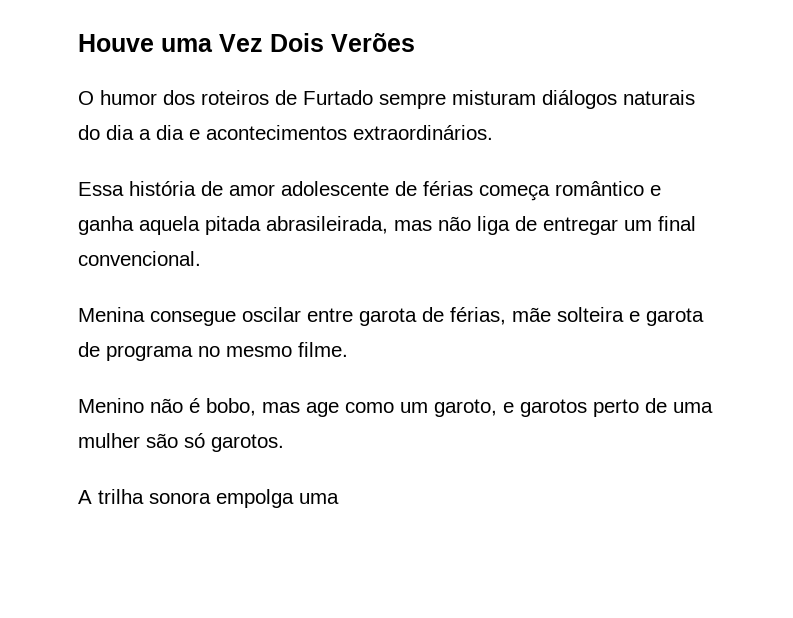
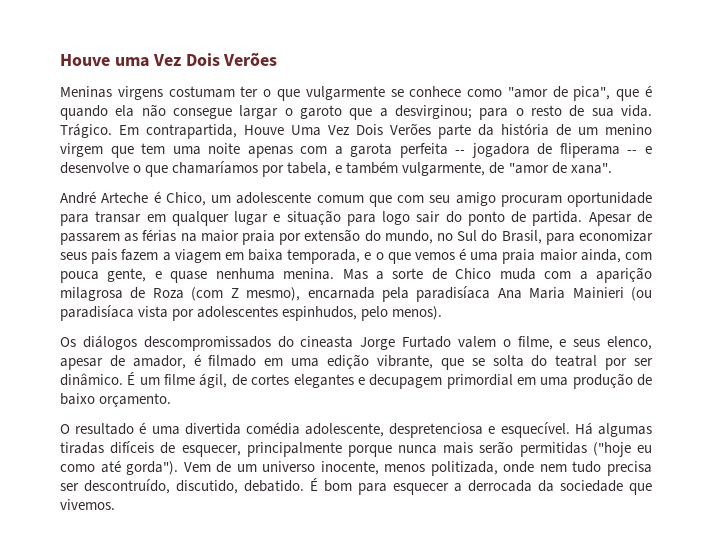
- O humor dos roteiros de Furtado sempre misturam diálogos naturais do dia a dia e acontecimentos extraordinários.
- Essa história de amor adolescente de férias começa romântico e ganha aquela pitada abrasileirada, mas não liga de entregar um final convencional.
- Menina consegue oscilar entre garota de férias, mãe solteira e garota de programa no mesmo filme.
- Menino não é bobo, mas age como um garoto, e garotos perto de uma mulher são só garotos.
- A trilha sonora empolga uma
+ Meninas virgens costumam ter o que vulgarmente se conhece como "amor de pica", que é quando ela não consegue largar o garoto que a desvirginou; para o resto de sua vida. Trágico. Em contrapartida, Houve Uma Vez Dois Verões parte da história de um menino virgem que tem uma noite apenas com a garota perfeita -- jogadora de fliperama -- e desenvolve o que chamaríamos por tabela, e também vulgarmente, de "amor de xana".
+ André Arteche é Chico, um adolescente comum que com seu amigo procuram oportunidade para transar em qualquer lugar e situação para logo sair do ponto de partida. Apesar de passarem as férias na maior praia por extensão do mundo, no Sul do Brasil, para economizar seus pais fazem a viagem em baixa temporada, e o que vemos é uma praia maior ainda, com pouca gente, e quase nenhuma menina. Mas a sorte de Chico muda com a aparição milagrosa de Roza (com Z mesmo), encarnada pela paradisíaca Ana Maria Mainieri (ou paradisíaca vista por adolescentes espinhudos, pelo menos).
+ Os diálogos descompromissados do cineasta Jorge Furtado valem o filme, e seus elenco, apesar de amador, é filmado em uma edição vibrante, que se solta do teatral por ser dinâmico. É um filme ágil, de cortes elegantes e decupagem primordial em uma produção de baixo orçamento.
+ O resultado é uma divertida comédia adolescente, despretenciosa e esquecível. Há algumas tiradas difíceis de esquecer, principalmente porque nunca mais serão permitidas ("hoje eu como até gorda"). Vem de um universo inocente, menos politizada, onde nem tudo precisa ser descontruído, discutido, debatido. É bom para esquecer a derrocada da sociedade que vivemos.

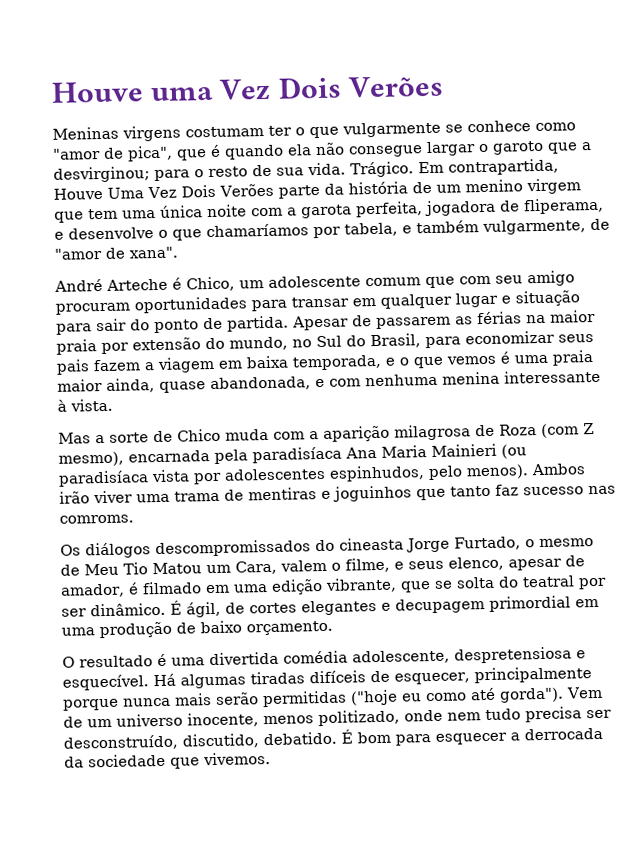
- Em contrapartida, Houve Uma Vez Dois Verões parte da história de um menino virgem que tem uma noite apenas com a garota perfeita -- jogadora de fliperama -- e desenvolve o que chamaríamos por tabela, e também vulgarmente, de "amor de xana".
+ Em contrapartida, Houve Uma Vez Dois Verões parte da história de um menino virgem que tem uma única noite com a garota perfeita, jogadora de fliperama, e desenvolve o que chamaríamos por tabela, e também vulgarmente, de "amor de xana".
- André Arteche é Chico, um adolescente comum que com seu amigo procuram oportunidade para transar em qualquer lugar e situação para logo sair do ponto de partida.
+ André Arteche é Chico, um adolescente comum que com seu amigo procuram oportunidades para transar em qualquer lugar e situação para sair do ponto de partida.
- Apesar de passarem as férias na maior praia por extensão do mundo, no Sul do Brasil, para economizar seus pais fazem a viagem em baixa temporada, e o que vemos é uma praia maior ainda, com pouca gente, e quase nenhuma menina. Mas a sorte de Chico muda com a aparição milagrosa de Roza (com Z mesmo), encarnada pela paradisíaca Ana Maria Mainieri (ou paradisíaca vista por adolescentes espinhudos, pelo menos).
+ Apesar de passarem as férias na maior praia por extensão do mundo, no Sul do Brasil, para economizar seus pais fazem a viagem em baixa temporada, e o que vemos é uma praia maior ainda, quase abandonada, e com nenhuma menina interessante à vista.
+ Mas a sorte de Chico muda com a aparição milagrosa de Roza (com Z mesmo), encarnada pela paradisíaca Ana Maria Mainieri (ou paradisíaca vista por adolescentes espinhudos, pelo menos). Ambos irão viver uma trama de mentiras e joguinhos que tanto faz sucesso nas comroms.
- Os diálogos descompromissados do cineasta Jorge Furtado valem o filme, e seus elenco, apesar de amador, é filmado em uma edição vibrante, que se solta do teatral por ser dinâmico.
+ Os diálogos descompromissados do cineasta Jorge Furtado, o mesmo de Meu Tio Matou um Cara, valem o filme, e seus elenco, apesar de amador, é filmado em uma edição vibrante, que se solta do teatral por ser dinâmico.
- É um filme ágil, de cortes elegantes e decupagem primordial em uma produção de baixo orçamento.
+ É ágil, de cortes elegantes e decupagem primordial em uma produção de baixo orçamento.
- O resultado é uma divertida comédia adolescente, despretenciosa e esquecível.
+ O resultado é uma divertida comédia adolescente, despretensiosa e esquecível.
- Vem de um universo inocente, menos politizada, onde nem tudo precisa ser descontruído, discutido, debatido.
+ Vem de um universo inocente, menos politizado, onde nem tudo precisa ser desconstruído, discutido, debatido.

